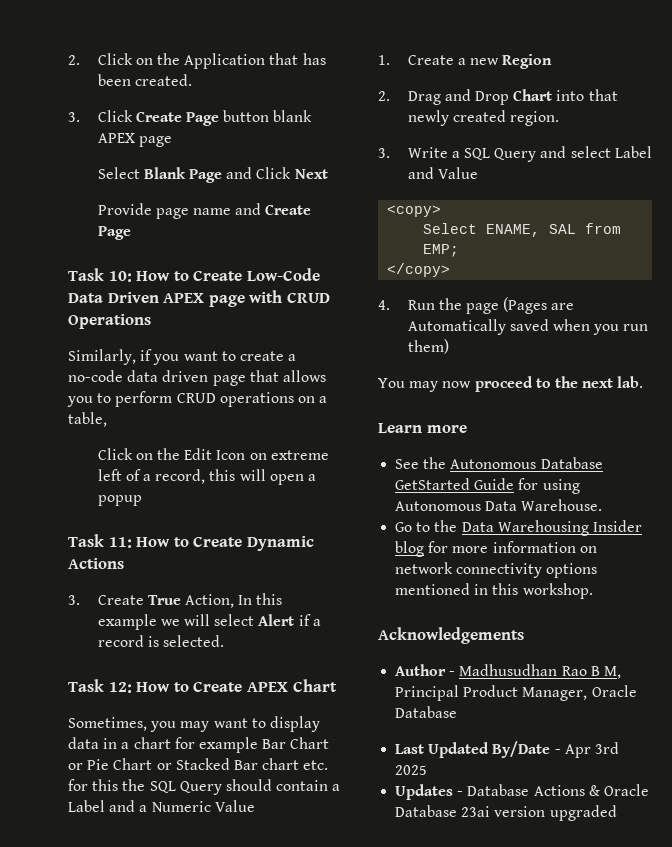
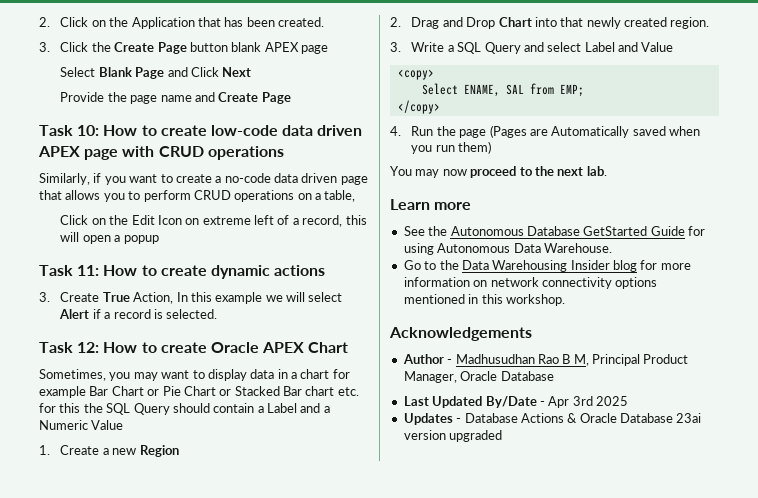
- 3. Click Create Page button blank APEX page
+ 3. Click the Create Page button blank APEX page
- Provide page name and Create Page
+ Provide the page name and Create Page
- Task 10: How to Create Low-Code Data Driven APEX page with CRUD Operations
+ Task 10: How to create low-code data driven APEX page with CRUD operations
- Task 11: How to Create Dynamic Actions
+ Task 11: How to create dynamic actions
- Task 12: How to Create APEX Chart
+ Task 12: How to create Oracle APEX Chart

